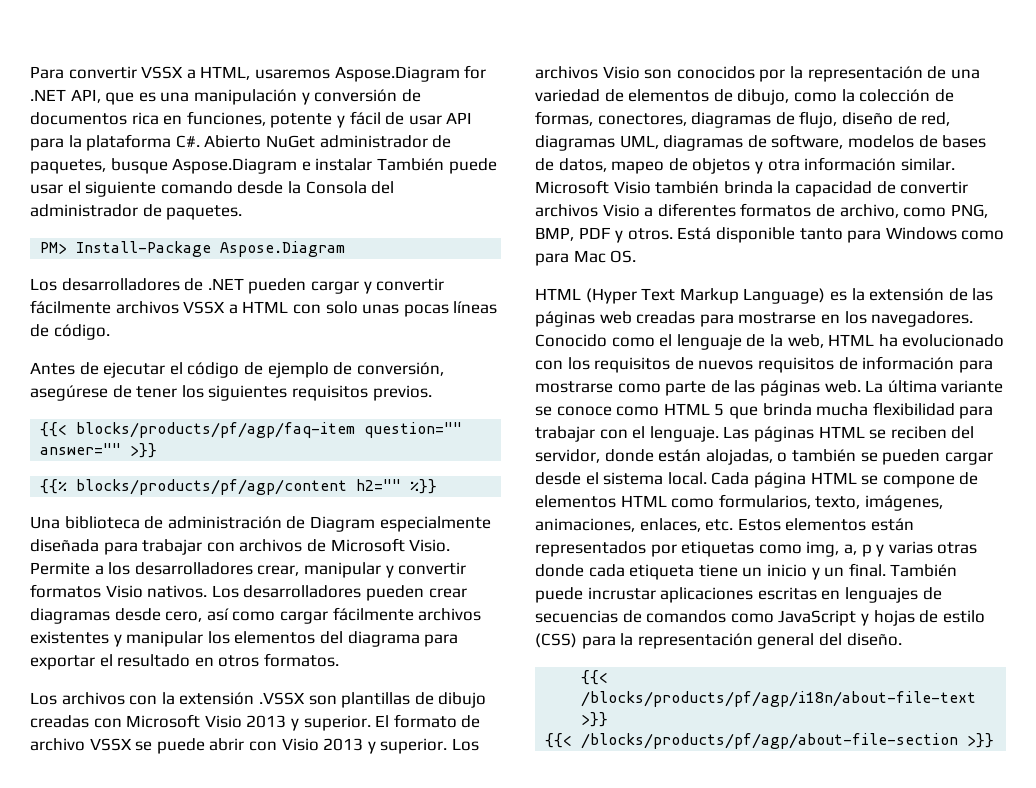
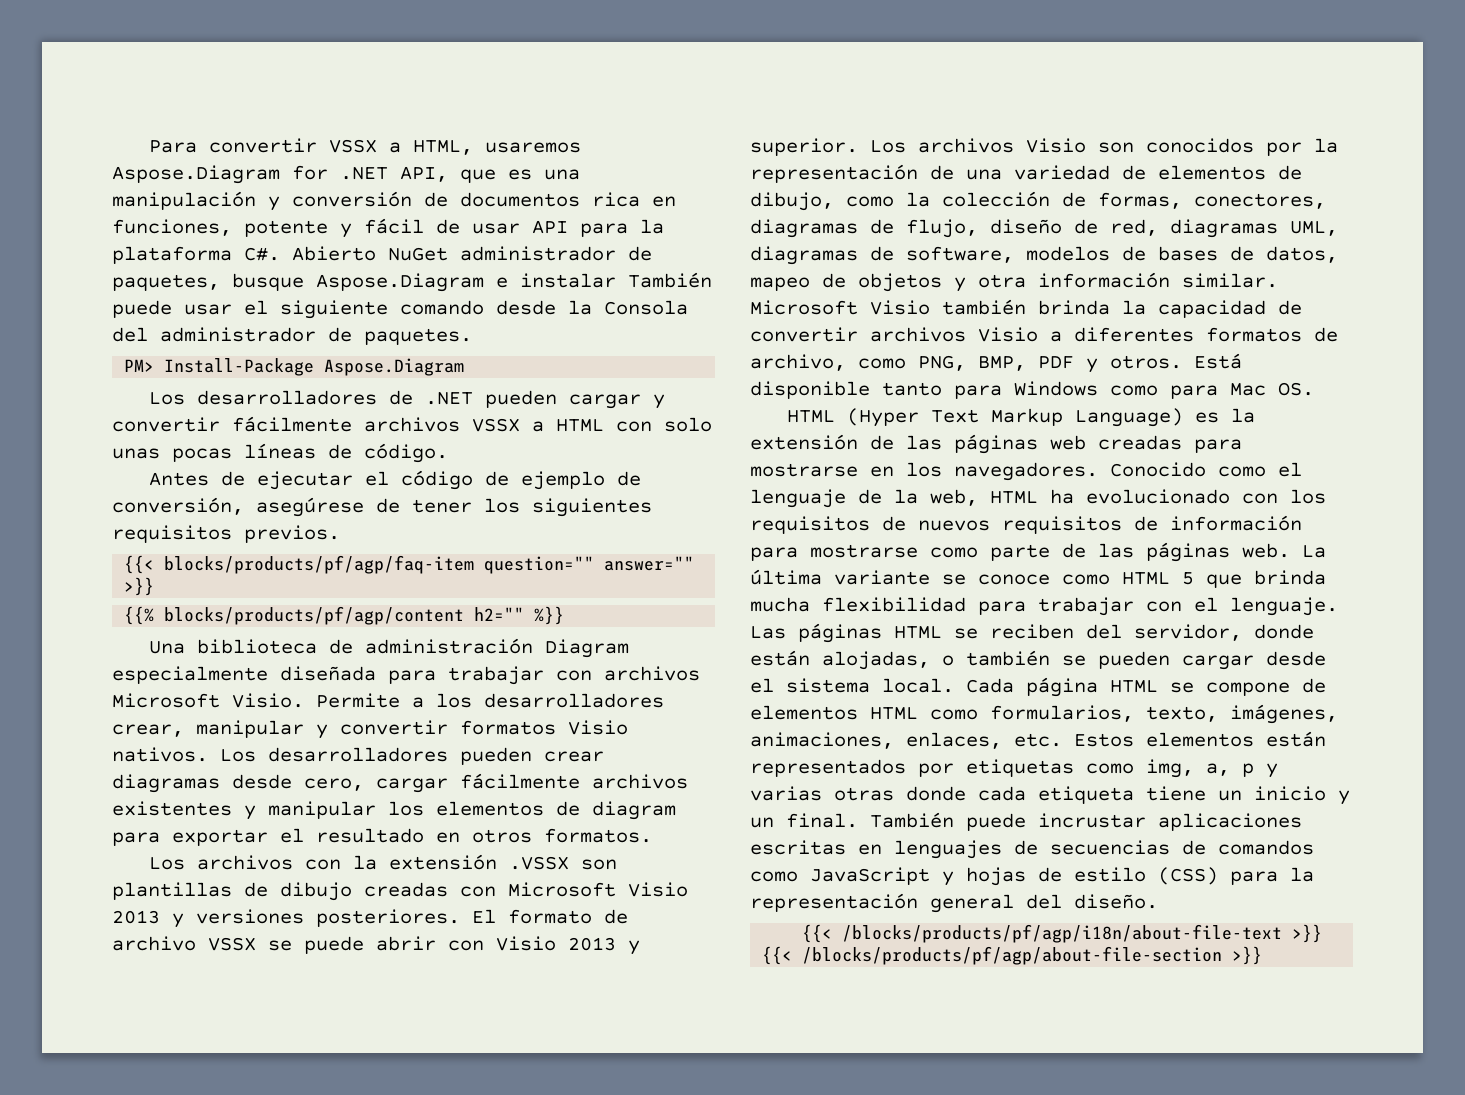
- Una biblioteca de administración de Diagram especialmente diseñada para trabajar con archivos de Microsoft Visio.
+ Una biblioteca de administración Diagram especialmente diseñada para trabajar con archivos Microsoft Visio.
- Los desarrolladores pueden crear diagramas desde cero, así como cargar fácilmente archivos existentes y manipular los elementos del diagrama para exportar el resultado en otros formatos.
+ Los desarrolladores pueden crear diagramas desde cero, cargar fácilmente archivos existentes y manipular los elementos de diagram para exportar el resultado en otros formatos.
- Los archivos con la extensión .VSSX son plantillas de dibujo creadas con Microsoft Visio 2013 y superior.
+ Los archivos con la extensión .VSSX son plantillas de dibujo creadas con Microsoft Visio 2013 y versiones posteriores.

